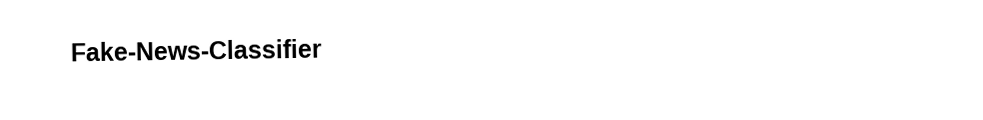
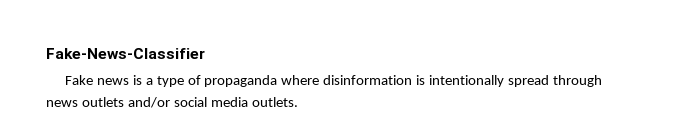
+ Fake news is a type of propaganda where disinformation is intentionally spread through news outlets and/or social media outlets.

